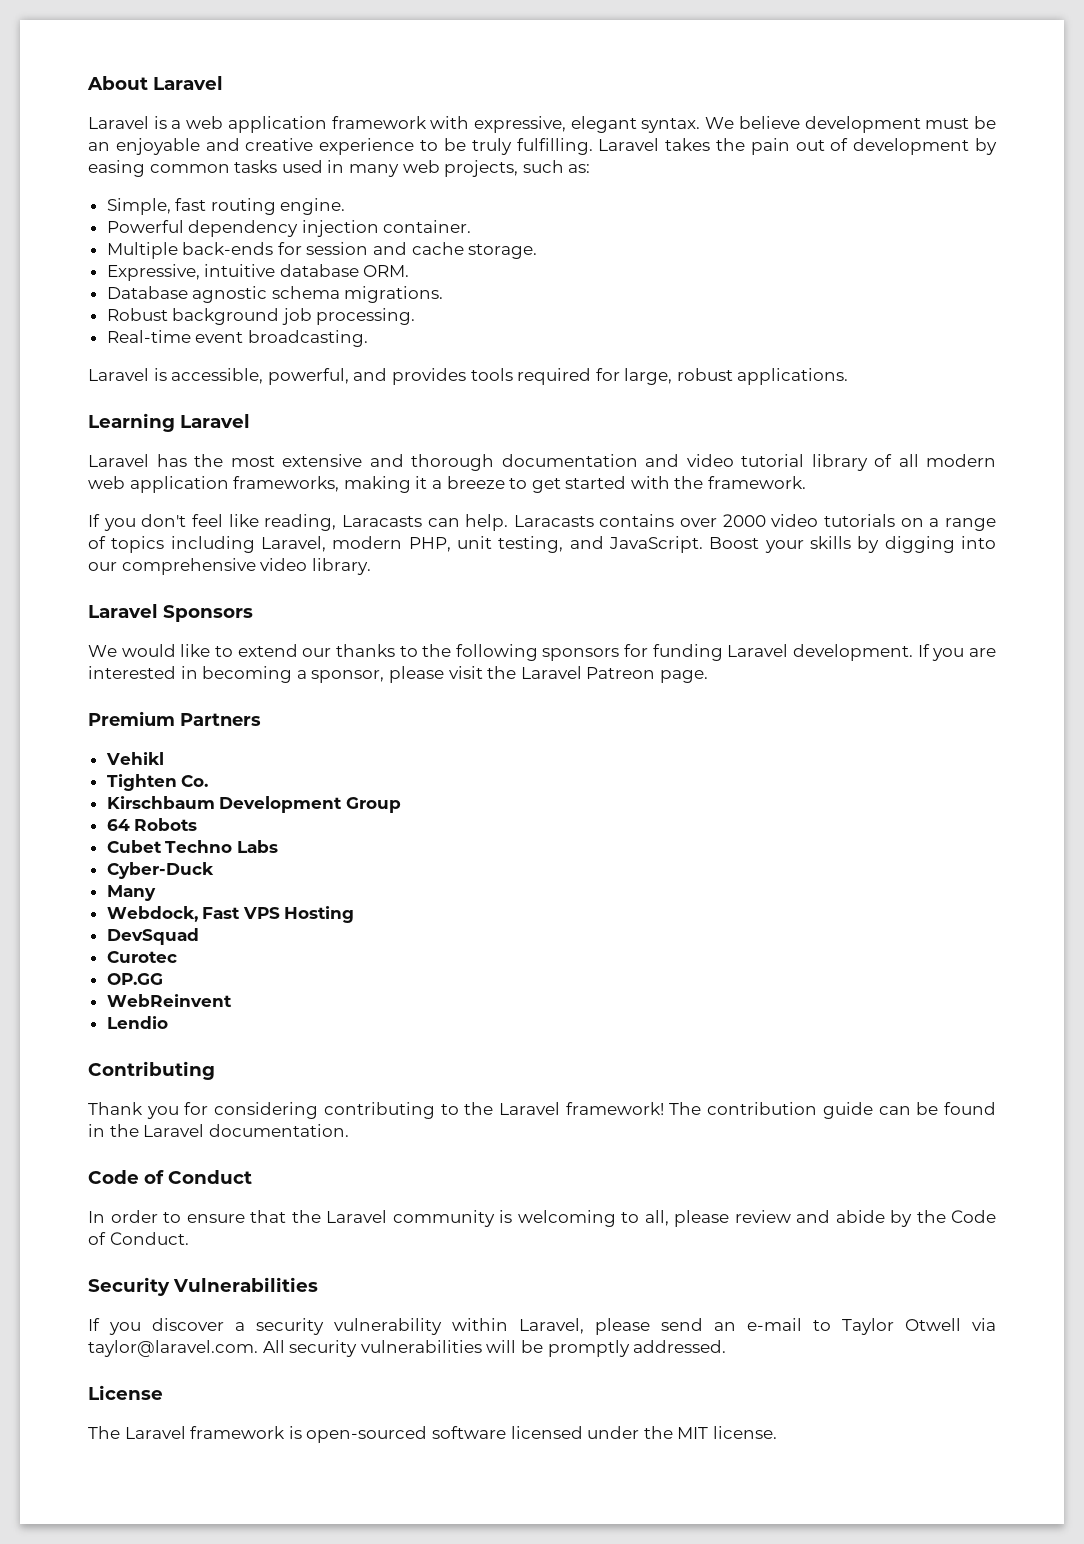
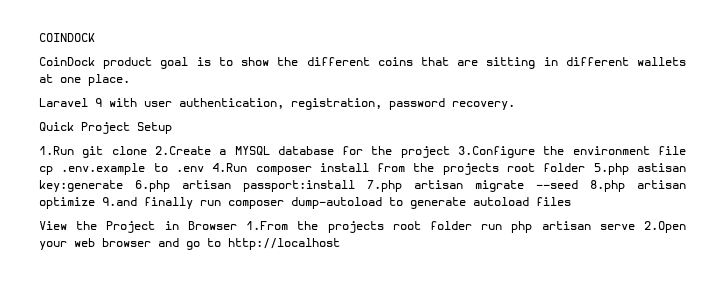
- About Laravel
- Laravel is a web application framework with expressive, elegant syntax. We believe development must be an enjoyable and creative experience to be truly fulfilling. Laravel takes the pain out of development by easing common tasks used in many web projects, such as:
- Simple, fast routing engine.
- Powerful dependency injection container.
- Multiple back-ends for session and cache storage.
- Expressive, intuitive database ORM.
- Database agnostic schema migrations.
- Robust background job processing.
- Real-time event broadcasting.
- Laravel is accessible, powerful, and provides tools required for large, robust applications.
- Learning Laravel
- Laravel has the most extensive and thorough documentation and video tutorial library of all modern web application frameworks, making it a breeze to get started with the framework.
- If you don't feel like reading, Laracasts can help. Laracasts contains over 2000 video tutorials on a range of topics including Laravel, modern PHP, unit testing, and JavaScript. Boost your skills by digging into our comprehensive video library.
- Laravel Sponsors
- We would like to extend our thanks to the following sponsors for funding Laravel development. If you are interested in becoming a sponsor, please visit the Laravel Patreon page.
- Premium Partners
- Vehikl
- Tighten Co.
- Kirschbaum Development Group
- 64 Robots
- Cubet Techno Labs
- Cyber-Duck
- Many
- Webdock, Fast VPS Hosting
- DevSquad
- Curotec
- OP.GG
- WebReinvent
- Lendio
- Contributing
- Thank you for considering contributing to the Laravel framework! The contribution guide can be found in the Laravel documentation.
- Code of Conduct
- In order to ensure that the Laravel community is welcoming to all, please review and abide by the Code of Conduct.
- Security Vulnerabilities
- If you discover a security vulnerability within Laravel, please send an e-mail to Taylor Otwell via taylor@laravel.com. All security vulnerabilities will be promptly addressed.
- License
- The Laravel framework is open-sourced software licensed under the MIT license.
+ COINDOCK
+ CoinDock product goal is to show the different coins that are sitting in different wallets at one place.
+ Laravel 9 with user authentication, registration, password recovery.
+ Quick Project Setup
+ 1.Run git clone 2.Create a MYSQL database for the project 3.Configure the environment file cp .env.example to .env 4.Run composer install from the projects root folder 5.php astisan key:generate 6.php artisan passport:install 7.php artisan migrate --seed 8.php artisan optimize 9.and finally run composer dump-autoload to generate autoload files
+ View the Project in Browser 1.From the projects root folder run php artisan serve 2.Open your web browser and go to http://localhost

